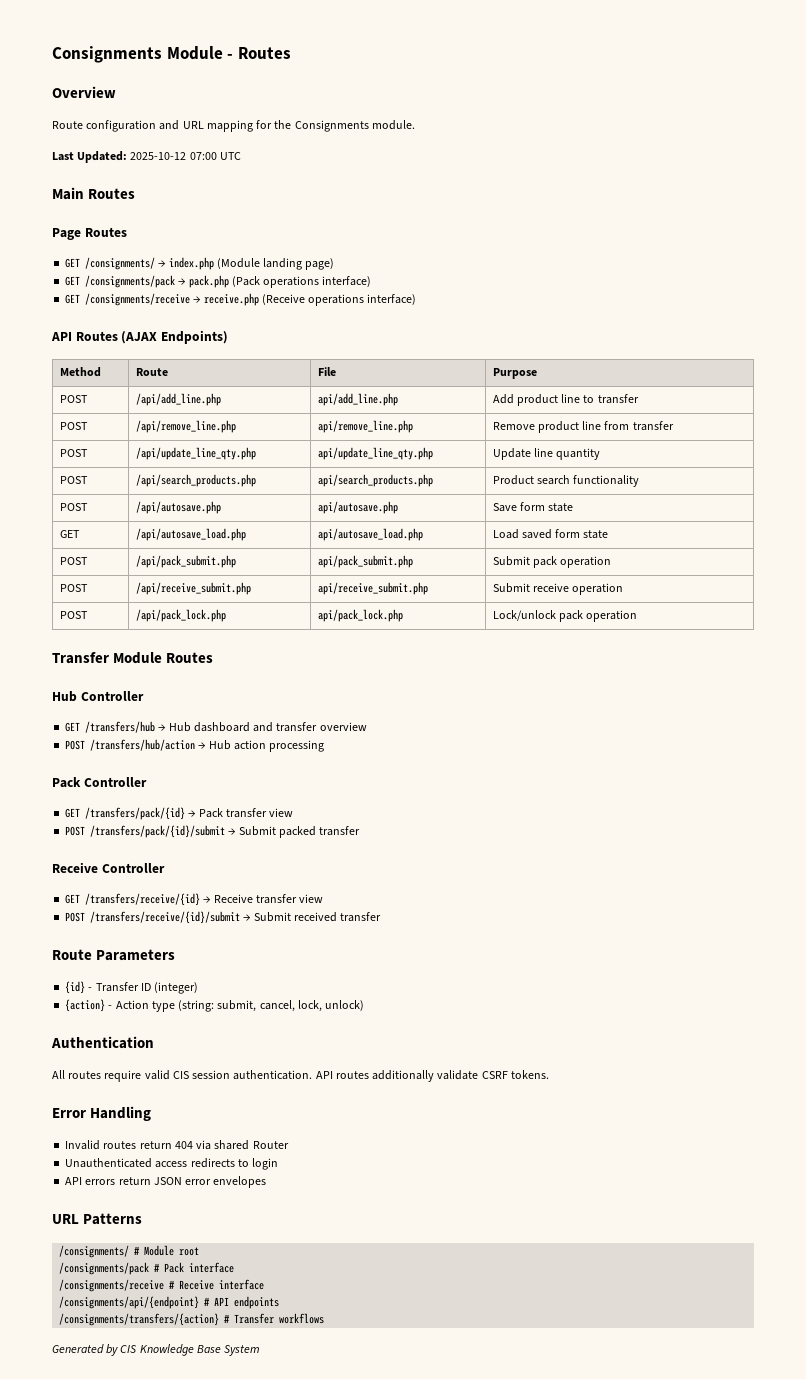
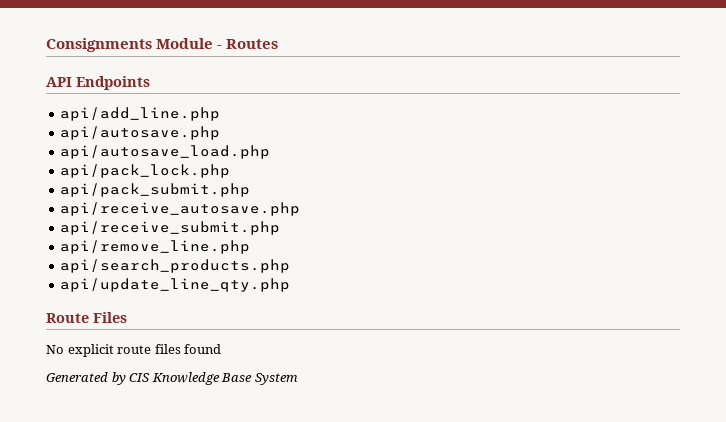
- Overview
- Route configuration and URL mapping for the Consignments module.
- Last Updated: 2025-10-12 07:00 UTC
- Main Routes
- Page Routes
- GET /consignments/ → index.php (Module landing page)
- GET /consignments/pack → pack.php (Pack operations interface)
- GET /consignments/receive → receive.php (Receive operations interface)
- API Routes (AJAX Endpoints)
- Method | Route | File | Purpose
- POST | /api/add_line.php | api/add_line.php | Add product line to transfer
- POST | /api/remove_line.php | api/remove_line.php | Remove product line from transfer
- POST | /api/update_line_qty.php | api/update_line_qty.php | Update line quantity
- POST | /api/search_products.php | api/search_products.php | Product search functionality
- POST | /api/autosave.php | api/autosave.php | Save form state
- GET | /api/autosave_load.php | api/autosave_load.php | Load saved form state
- POST | /api/pack_submit.php | api/pack_submit.php | Submit pack operation
- POST | /api/receive_submit.php | api/receive_submit.php | Submit receive operation
- POST | /api/pack_lock.php | api/pack_lock.php | Lock/unlock pack operation
- Transfer Module Routes
- Hub Controller
- GET /transfers/hub → Hub dashboard and transfer overview
- POST /transfers/hub/action → Hub action processing
- Pack Controller
- GET /transfers/pack/{id} → Pack transfer view
- POST /transfers/pack/{id}/submit → Submit packed transfer
- Receive Controller
- GET /transfers/receive/{id} → Receive transfer view
- POST /transfers/receive/{id}/submit → Submit received transfer
- Route Parameters
- {id} - Transfer ID (integer)
- {action} - Action type (string: submit, cancel, lock, unlock)
- Authentication
- All routes require valid CIS session authentication. API routes additionally validate CSRF tokens.
- Error Handling
- Invalid routes return 404 via shared Router
- Unauthenticated access redirects to login
- API errors return JSON error envelopes
- URL Patterns
- /consignments/ # Module root
- /consignments/pack # Pack interface
- /consignments/receive # Receive interface
- /consignments/api/{endpoint} # API endpoints
- /consignments/transfers/{action} # Transfer workflows
+ API Endpoints
+ api/add_line.php
+ api/autosave.php
+ api/autosave_load.php
+ api/pack_lock.php
+ api/pack_submit.php
+ api/receive_autosave.php
+ api/receive_submit.php
+ api/remove_line.php
+ api/search_products.php
+ api/update_line_qty.php
+ Route Files
+ No explicit route files found

